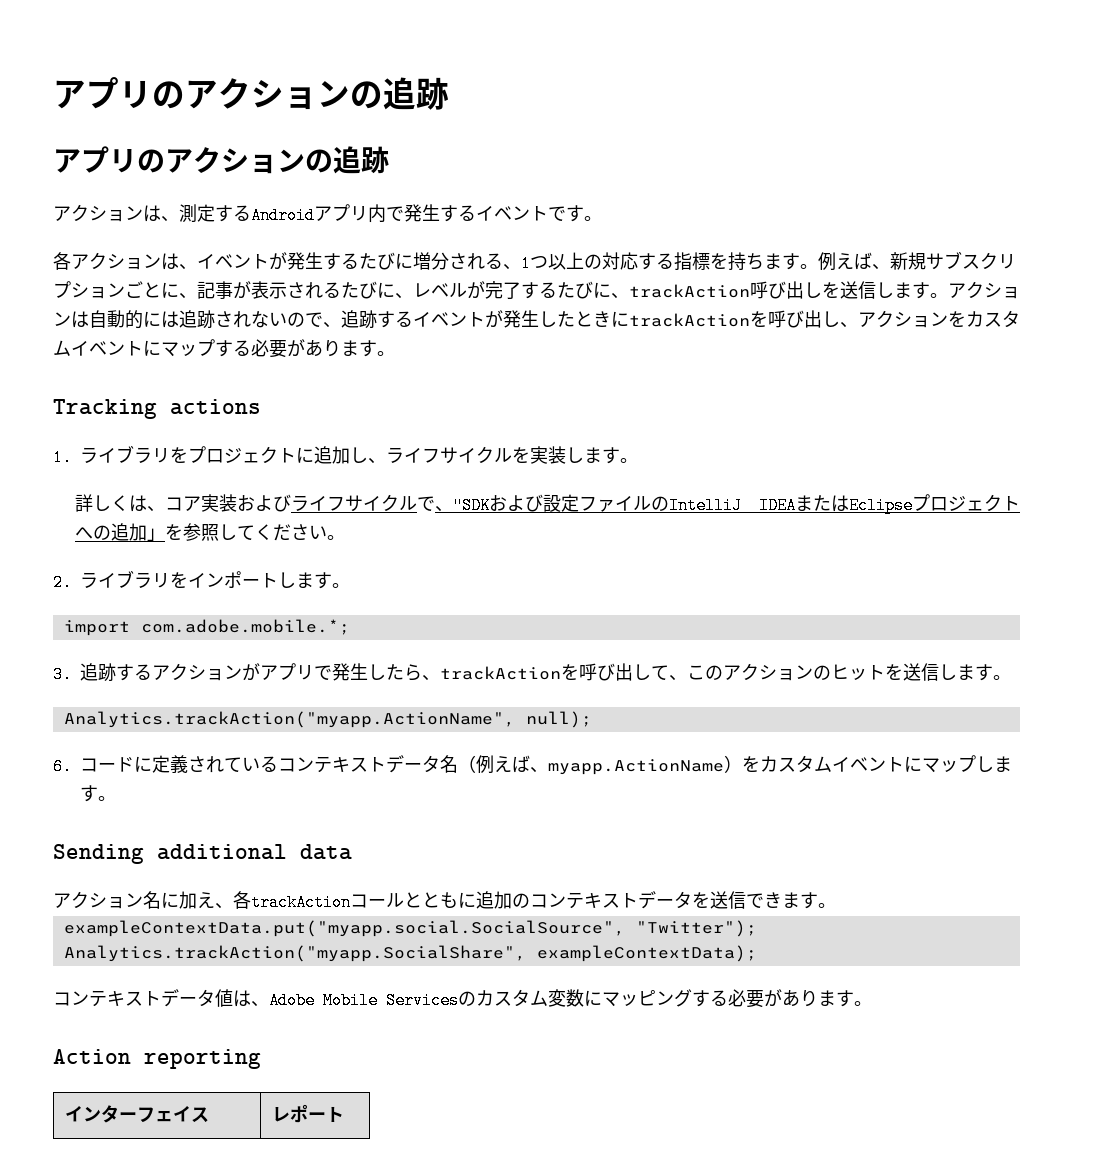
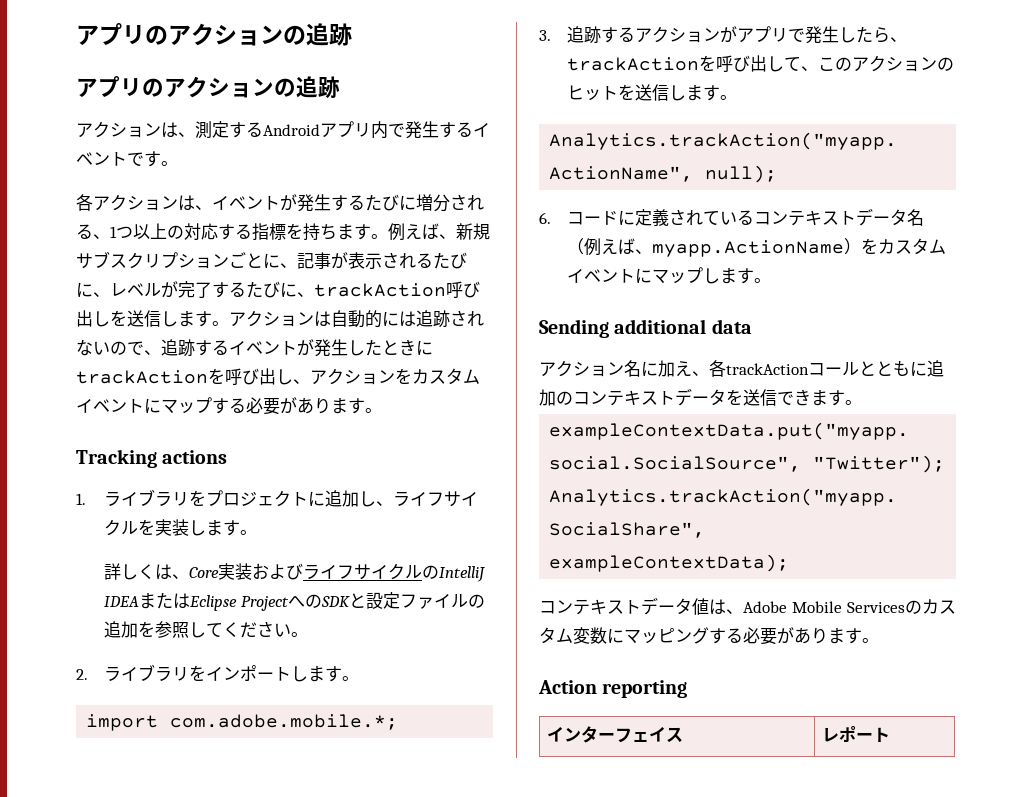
- 詳しくは、コア実装およびライフサイクルで、"SDKおよび設定ファイルのIntelliJ IDEAまたはEclipseプロジェクトへの追加」を参照してください。
+ 詳しくは、Core実装およびライフサイクルのIntelliJ IDEAまたはEclipse ProjectへのSDKと設定ファイルの追加を参照してください。

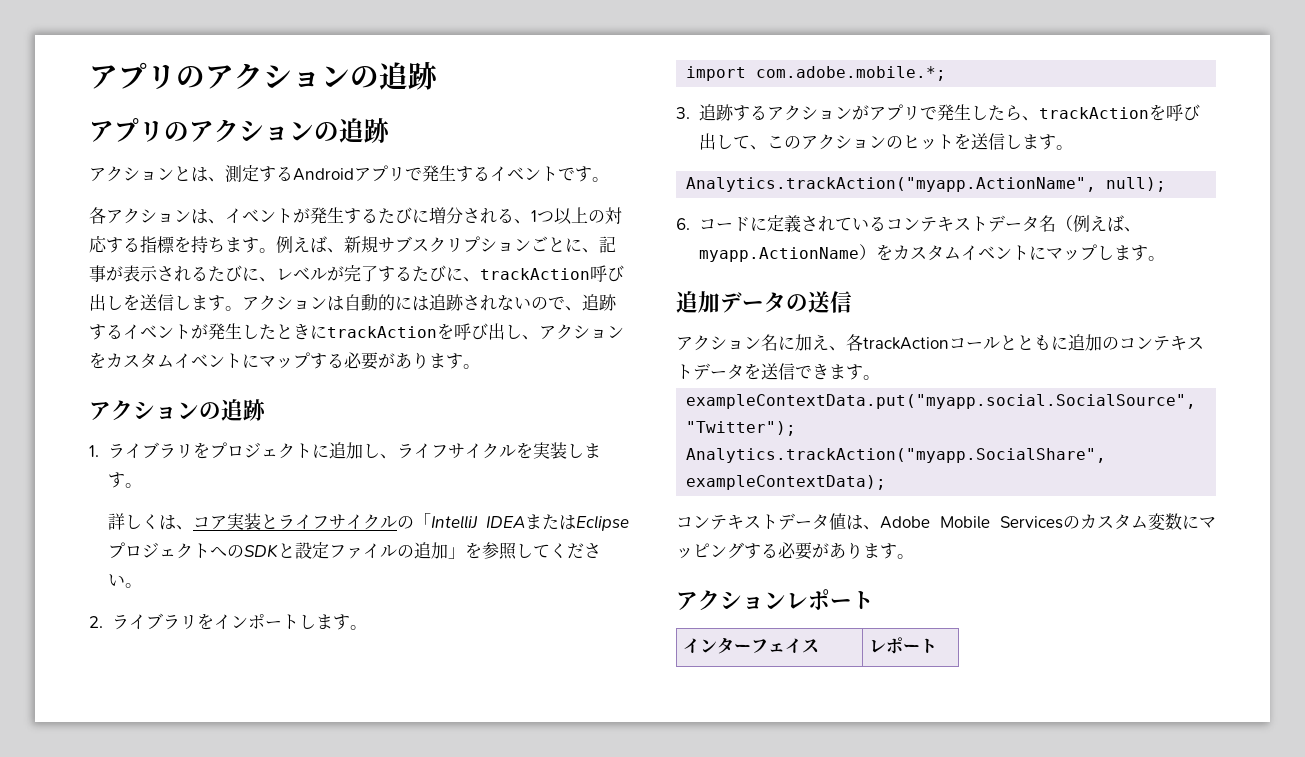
- アクションは、測定するAndroidアプリ内で発生するイベントです。
+ アクションとは、測定するAndroidアプリで発生するイベントです。
  アクションは自動的には追跡されないので、追跡するイベントが発生したときにtrackActionを呼び出し、アクションをカスタムイベントにマップする必要があります。
- Tracking actions
+ アクションの追跡
- 詳しくは、Core実装およびライフサイクルのIntelliJ IDEAまたはEclipse ProjectへのSDKと設定ファイルの追加を参照してください。
+ 詳しくは、コア実装とライフサイクルの「IntelliJ IDEAまたはEclipseプロジェクトへのSDKと設定ファイルの追加」を参照してください。
- Sending additional data
+ 追加データの送信
- Action reporting
+ アクションレポート

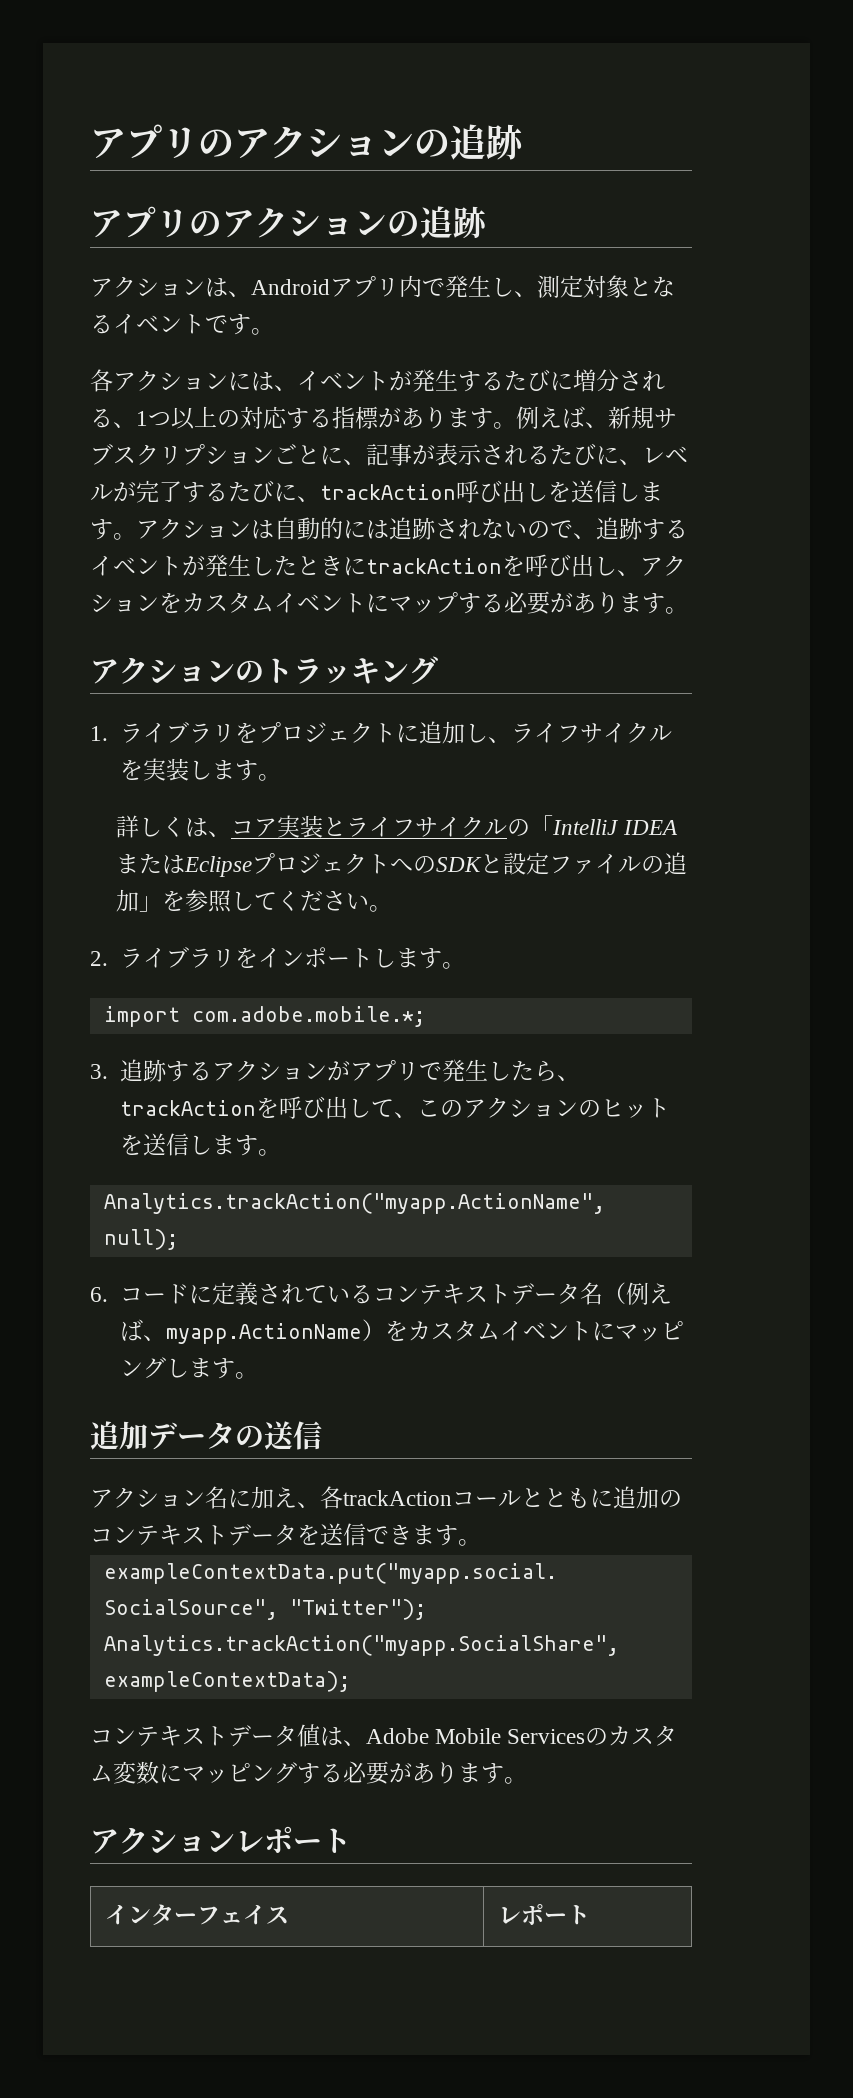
- アクションとは、測定するAndroidアプリで発生するイベントです。
+ アクションは、Androidアプリ内で発生し、測定対象となるイベントです。
- 各アクションは、イベントが発生するたびに増分される、1つ以上の対応する指標を持ちます。
+ 各アクションには、イベントが発生するたびに増分される、1つ以上の対応する指標があります。
  アクションは自動的には追跡されないので、追跡するイベントが発生したときにtrackActionを呼び出し、アクションをカスタムイベントにマップする必要があります。
- アクションの追跡
+ アクションのトラッキング
- 6.コードに定義されているコンテキストデータ名（例えば、myapp.ActionName）をカスタムイベントにマップします。
+ 6.コードに定義されているコンテキストデータ名（例えば、myapp.ActionName）をカスタムイベントにマッピングします。

